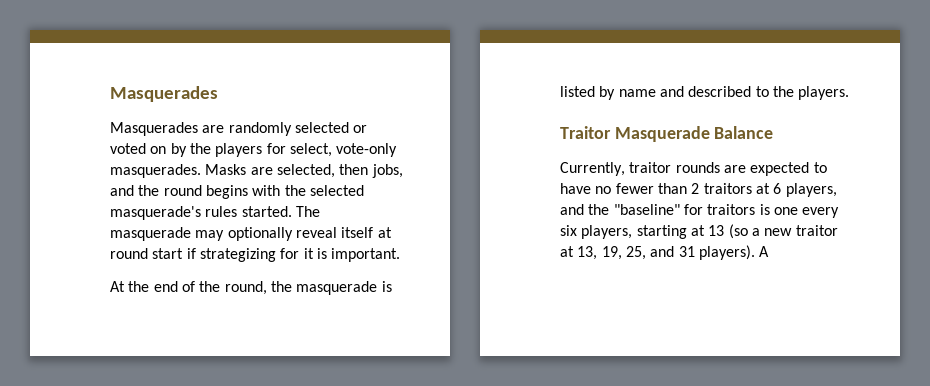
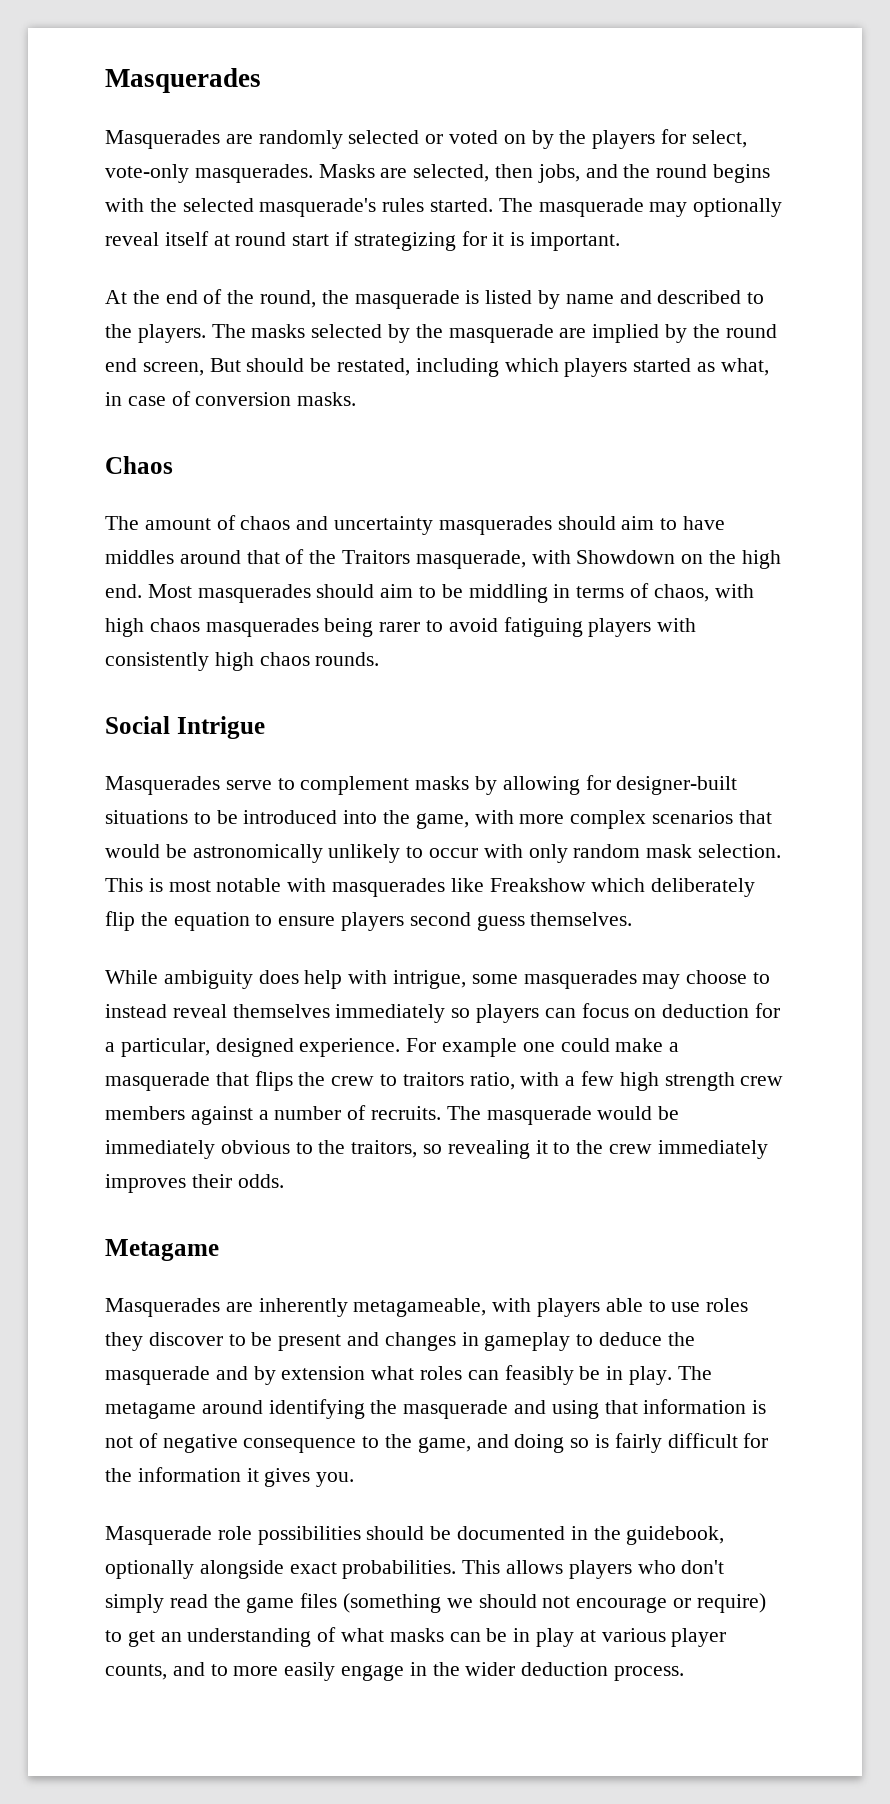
- At the end of the round, the masquerade is listed by name and described to the players.
- Traitor Masquerade Balance
- Currently, traitor rounds are expected to have no fewer than 2 traitors at 6 players, and the "baseline" for traitors is one every six players, starting at 13 (so a new traitor at 13, 19, 25, and 31 players). A
+ At the end of the round, the masquerade is listed by name and described to the players. The masks selected by the masquerade are implied by the round end screen, But should be restated, including which players started as what, in case of conversion masks.
+ Chaos
+ The amount of chaos and uncertainty masquerades should aim to have middles around that of the Traitors masquerade, with Showdown on the high end. Most masquerades should aim to be middling in terms of chaos, with high chaos masquerades being rarer to avoid fatiguing players with consistently high chaos rounds.
+ Social Intrigue
+ Masquerades serve to complement masks by allowing for designer-built situations to be introduced into the game, with more complex scenarios that would be astronomically unlikely to occur with only random mask selection. This is most notable with masquerades like Freakshow which deliberately flip the equation to ensure players second guess themselves.
+ While ambiguity does help with intrigue, some masquerades may choose to instead reveal themselves immediately so players can focus on deduction for a particular, designed experience. For example one could make a masquerade that flips the crew to traitors ratio, with a few high strength crew members against a number of recruits. The masquerade would be immediately obvious to the traitors, so revealing it to the crew immediately improves their odds.
+ Metagame
+ Masquerades are inherently metagameable, with players able to use roles they discover to be present and changes in gameplay to deduce the masquerade and by extension what roles can feasibly be in play. The metagame around identifying the masquerade and using that information is not of negative consequence to the game, and doing so is fairly difficult for the information it gives you.
+ Masquerade role possibilities should be documented in the guidebook, optionally alongside exact probabilities. This allows players who don't simply read the game files (something we should not encourage or require) to get an understanding of what masks can be in play at various player counts, and to more easily engage in the wider deduction process.

